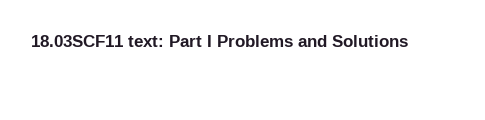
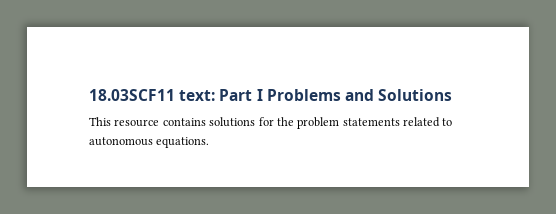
+ This resource contains solutions for the problem statements related to autonomous equations.

